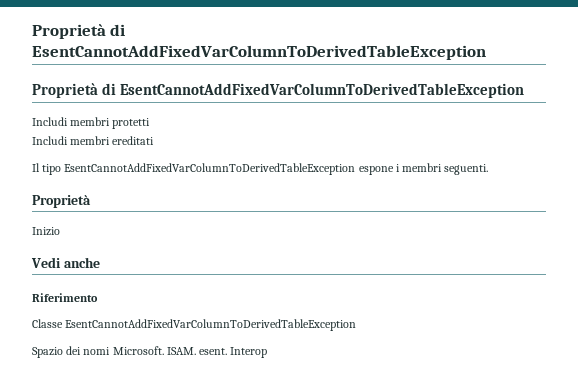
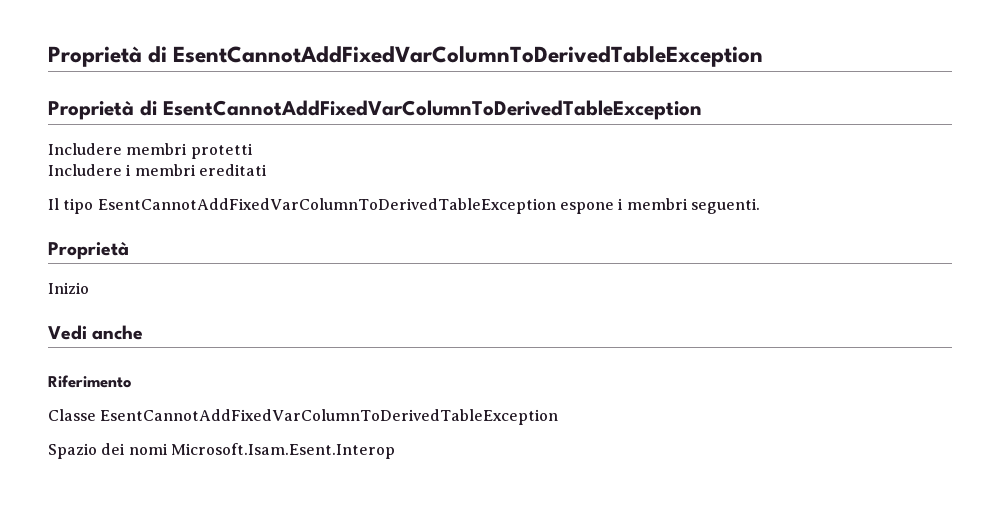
- Includi membri protetti
+ Includere membri protetti
- Includi membri ereditati
+ Includere i membri ereditati
- Spazio dei nomi Microsoft. ISAM. esent. Interop
+ Spazio dei nomi Microsoft.Isam.Esent.Interop

